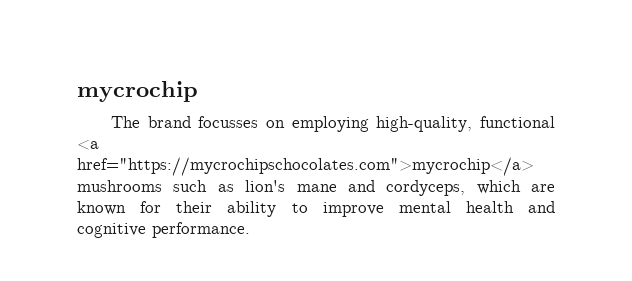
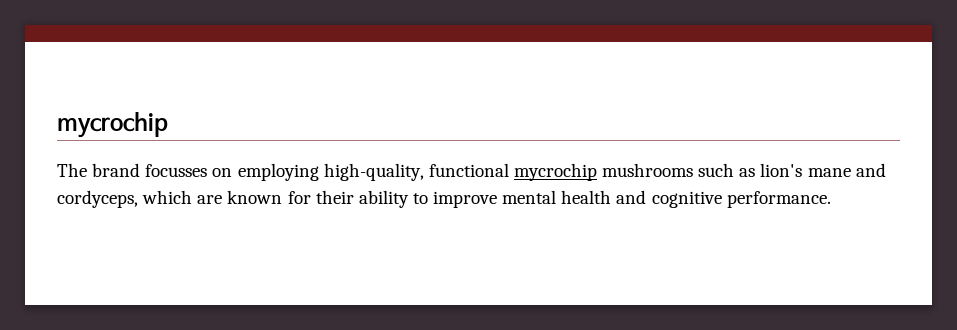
- The brand focusses on employing high-quality, functional <a href="https://mycrochipschocolates.com">mycrochip</a> mushrooms such as lion's mane and cordyceps, which are known for their ability to improve mental health and cognitive performance.
+ The brand focusses on employing high-quality, functional mycrochip mushrooms such as lion's mane and cordyceps, which are known for their ability to improve mental health and cognitive performance.

